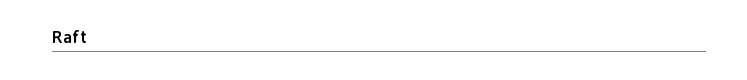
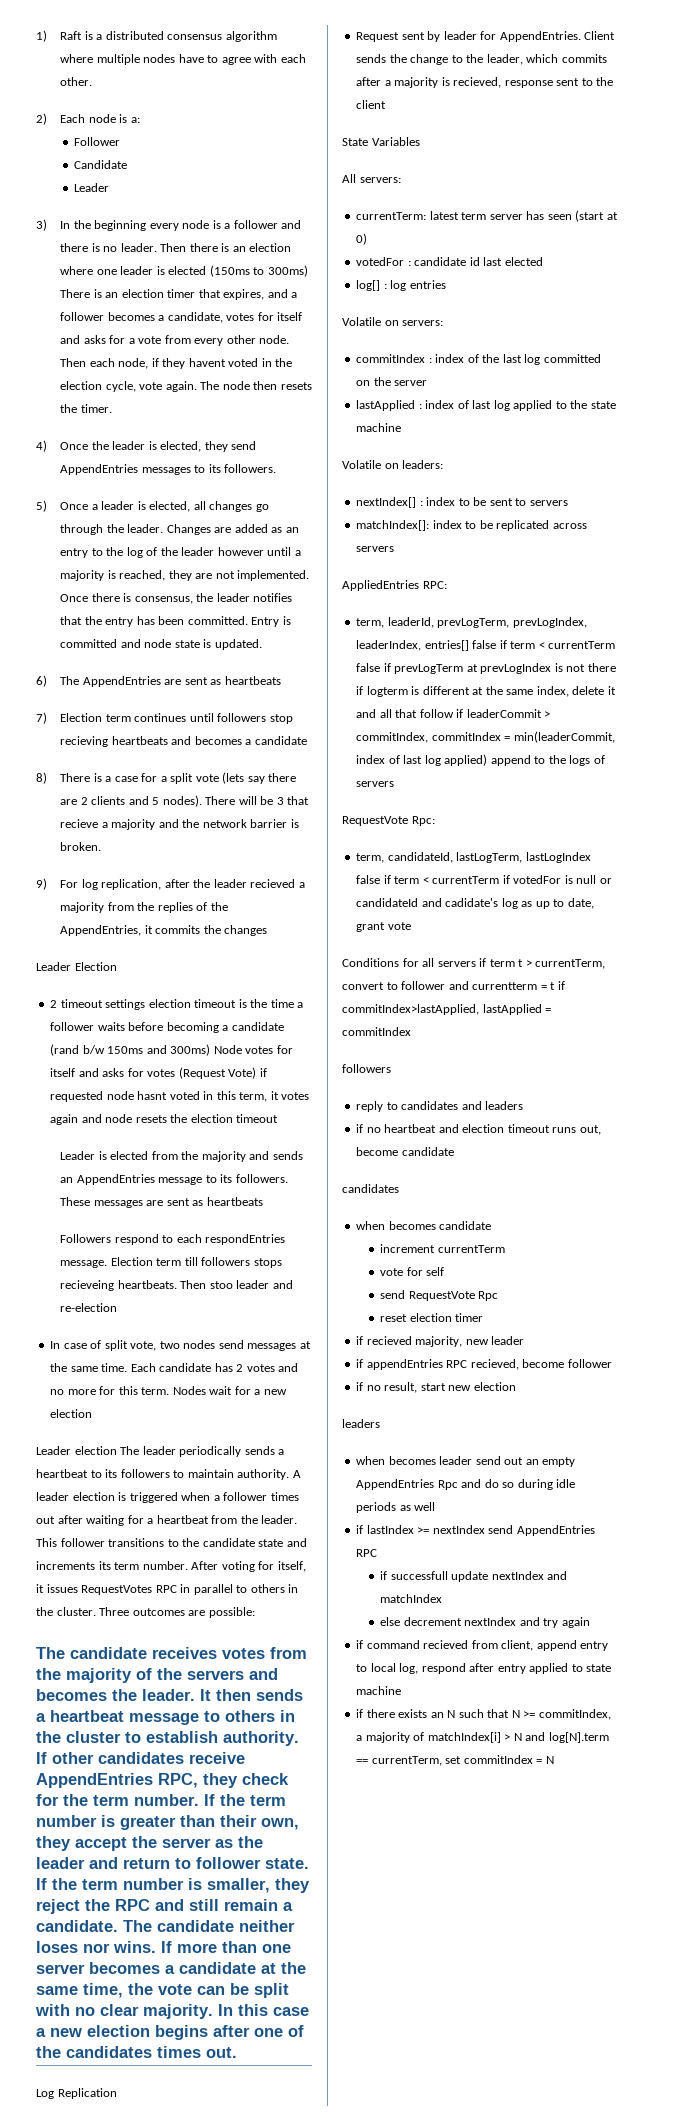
- Raft
+ 1) Raft is a distributed consensus algorithm where multiple nodes have to agree with each other.
+ 2) Each node is a:
+ Follower
+ Candidate
+ Leader
+ 3) In the beginning every node is a follower and there is no leader. Then there is an election where one leader is elected (150ms to 300ms) There is an election timer that expires, and a follower becomes a candidate, votes for itself and asks for a vote from every other node. Then each node, if they havent voted in the election cycle, vote again. The node then resets the timer.
+ 4) Once the leader is elected, they send AppendEntries messages to its followers.
+ 5) Once a leader is elected, all changes go through the leader. Changes are added as an entry to the log of the leader however until a majority is reached, they are not implemented. Once there is consensus, the leader notifies that the entry has been committed. Entry is committed and node state is updated.
+ 6) The AppendEntries are sent as heartbeats
+ 7) Election term continues until followers stop recieving heartbeats and becomes a candidate
+ 8) There is a case for a split vote (lets say there are 2 clients and 5 nodes). There will be 3 that recieve a majority and the network barrier is broken.
+ 9) For log replication, after the leader recieved a majority from the replies of the AppendEntries, it commits the changes
+ Leader Election
+ 2 timeout settings election timeout is the time a follower waits before becoming a candidate (rand b/w 150ms and 300ms) Node votes for itself and asks for votes (Request Vote) if requested node hasnt voted in this term, it votes again and node resets the election timeout
+ Leader is elected from the majority and sends an AppendEntries message to its followers. These messages are sent as heartbeats
+ Followers respond to each respondEntries message. Election term till followers stops recieveing heartbeats. Then stoo leader and re-election
+ In case of split vote, two nodes send messages at the same time. Each candidate has 2 votes and no more for this term. Nodes wait for a new election
+ Leader election The leader periodically sends a heartbeat to its followers to maintain authority. A leader election is triggered when a follower times out after waiting for a heartbeat from the leader. This follower transitions to the candidate state and increments its term number. After voting for itself, it issues RequestVotes RPC in parallel to others in the cluster. Three outcomes are possible:
+ The candidate receives votes from the majority of the servers and becomes the leader. It then sends a heartbeat message to others in the cluster to establish authority. If other candidates receive AppendEntries RPC, they check for the term number. If the term number is greater than their own, they accept the server as the leader and return to follower state. If the term number is smaller, they reject the RPC and still remain a candidate. The candidate neither loses nor wins. If more than one server becomes a candidate at the same time, the vote can be split with no clear majority. In this case a new election begins after one of the candidates times out.
+ Log Replication
+ Request sent by leader for AppendEntries. Client sends the change to the leader, which commits after a majority is recieved, response sent to the client
+ State Variables
+ All servers:
+ currentTerm: latest term server has seen (start at 0)
+ votedFor : candidate id last elected
+ log[] : log entries
+ Volatile on servers:
+ commitIndex : index of the last log committed on the server
+ lastApplied : index of last log applied to the state machine
+ Volatile on leaders:
+ nextIndex[] : index to be sent to servers
+ matchIndex[]: index to be replicated across servers
+ AppliedEntries RPC:
+ term, leaderId, prevLogTerm, prevLogIndex, leaderIndex, entries[] false if term < currentTerm false if prevLogTerm at prevLogIndex is not there if logterm is different at the same index, delete it and all that follow if leaderCommit > commitIndex, commitIndex = min(leaderCommit, index of last log applied) append to the logs of servers
+ RequestVote Rpc:
+ term, candidateId, lastLogTerm, lastLogIndex false if term < currentTerm if votedFor is null or candidateId and cadidate's log as up to date, grant vote
+ Conditions for all servers if term t > currentTerm, convert to follower and currentterm = t if commitIndex>lastApplied, lastApplied = commitIndex
+ followers
+ reply to candidates and leaders
+ if no heartbeat and election timeout runs out, become candidate
+ candidates
+ when becomes candidate
+ increment currentTerm
+ vote for self
+ send RequestVote Rpc
+ reset election timer
+ if recieved majority, new leader
+ if appendEntries RPC recieved, become follower
+ if no result, start new election
+ leaders
+ when becomes leader send out an empty AppendEntries Rpc and do so during idle periods as well
+ if lastIndex >= nextIndex send AppendEntries RPC
+ if successfull update nextIndex and matchIndex
+ else decrement nextIndex and try again
+ if command recieved from client, append entry to local log, respond after entry applied to state machine
+ if there exists an N such that N >= commitIndex, a majority of matchIndex[i] > N and log[N].term == currentTerm, set commitIndex = N

